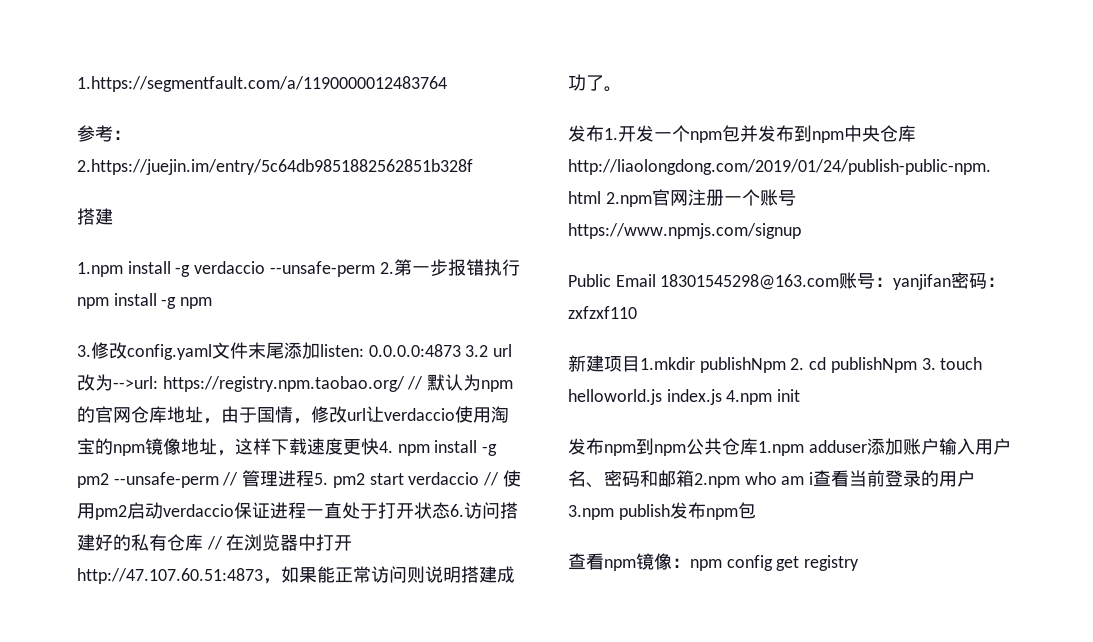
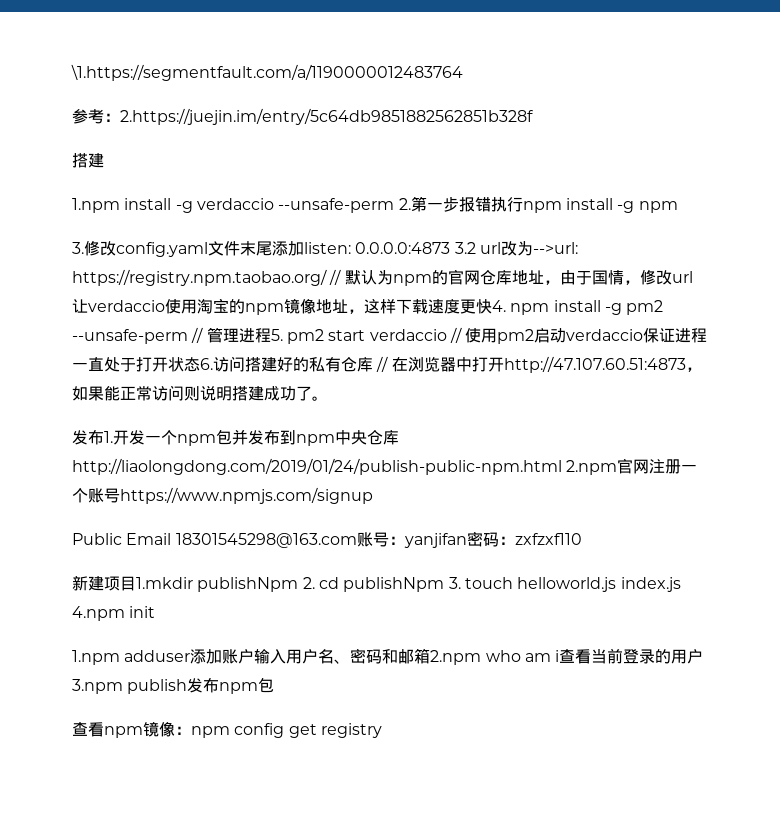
- 1.https://segmentfault.com/a/1190000012483764
+ \1.https://segmentfault.com/a/1190000012483764
- 发布npm到npm公共仓库1.npm adduser添加账户输入用户名、密码和邮箱2.npm who am i查看当前登录的用户3.npm publish发布npm包
+ 1.npm adduser添加账户输入用户名、密码和邮箱2.npm who am i查看当前登录的用户3.npm publish发布npm包

